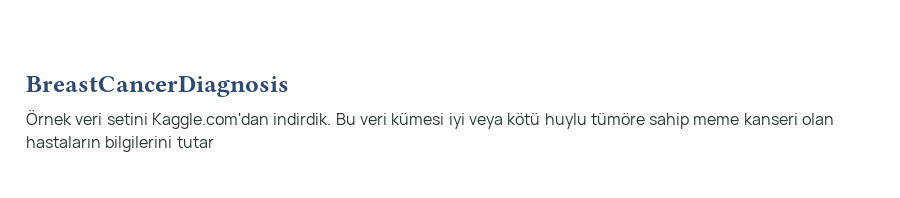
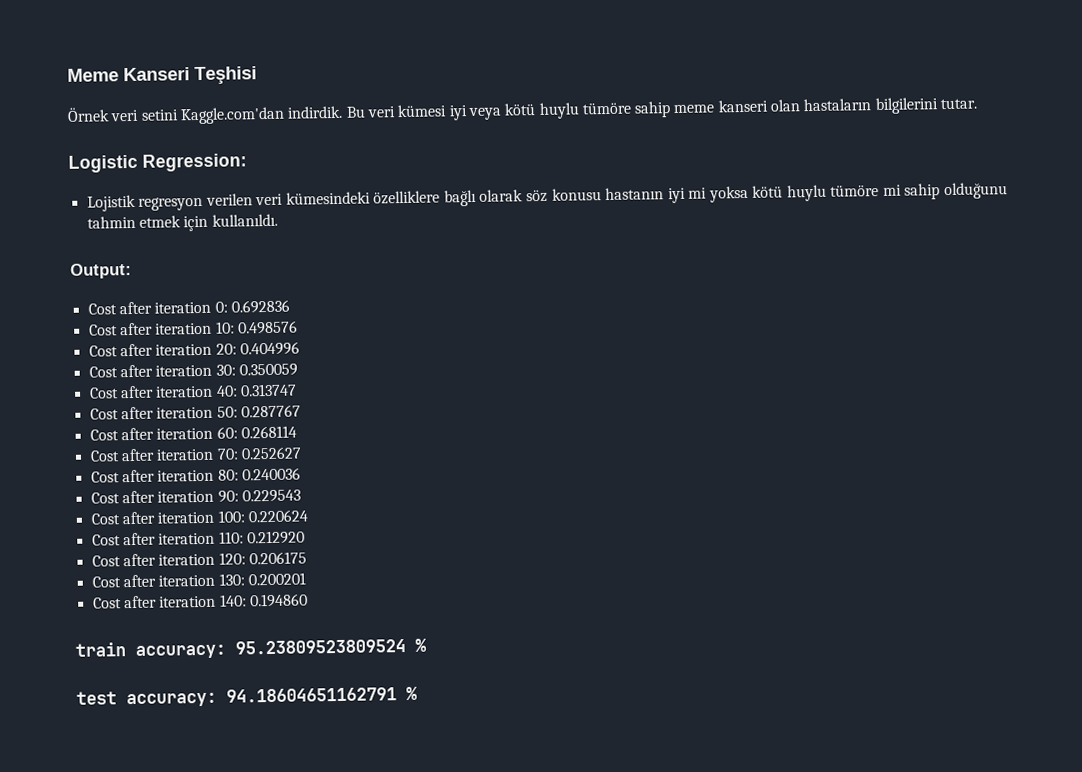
- BreastCancerDiagnosis
+ Meme Kanseri Teşhisi
- Bu veri kümesi iyi veya kötü huylu tümöre sahip meme kanseri olan hastaların bilgilerini tutar
+ Bu veri kümesi iyi veya kötü huylu tümöre sahip meme kanseri olan hastaların bilgilerini tutar.
+ Logistic Regression:
+ Lojistik regresyon verilen veri kümesindeki özelliklere bağlı olarak söz konusu hastanın iyi mi yoksa kötü huylu tümöre mi sahip olduğunu tahmin etmek için kullanıldı.
+ Output:
+ Cost after iteration 0: 0.692836
+ Cost after iteration 10: 0.498576
+ Cost after iteration 20: 0.404996
+ Cost after iteration 30: 0.350059
+ Cost after iteration 40: 0.313747
+ Cost after iteration 50: 0.287767
+ Cost after iteration 60: 0.268114
+ Cost after iteration 70: 0.252627
+ Cost after iteration 80: 0.240036
+ Cost after iteration 90: 0.229543
+ Cost after iteration 100: 0.220624
+ Cost after iteration 110: 0.212920
+ Cost after iteration 120: 0.206175
+ Cost after iteration 130: 0.200201
+ Cost after iteration 140: 0.194860
+ train accuracy: 95.23809523809524 %
+ test accuracy: 94.18604651162791 %

